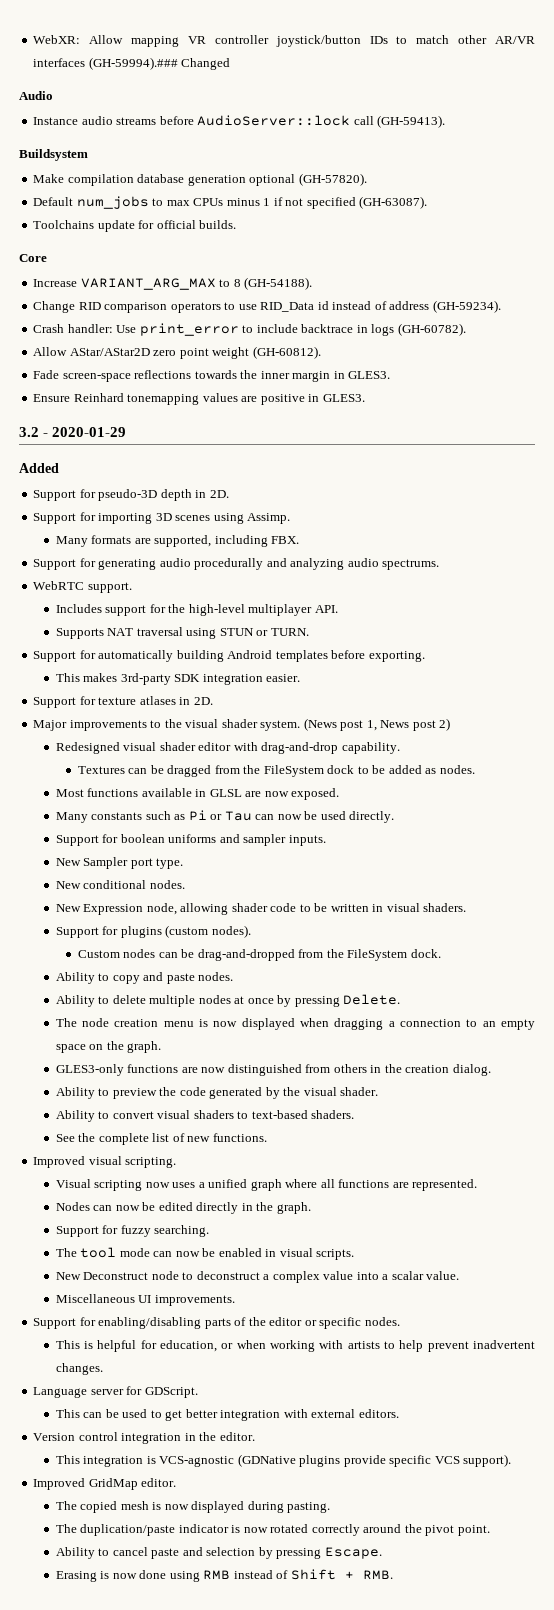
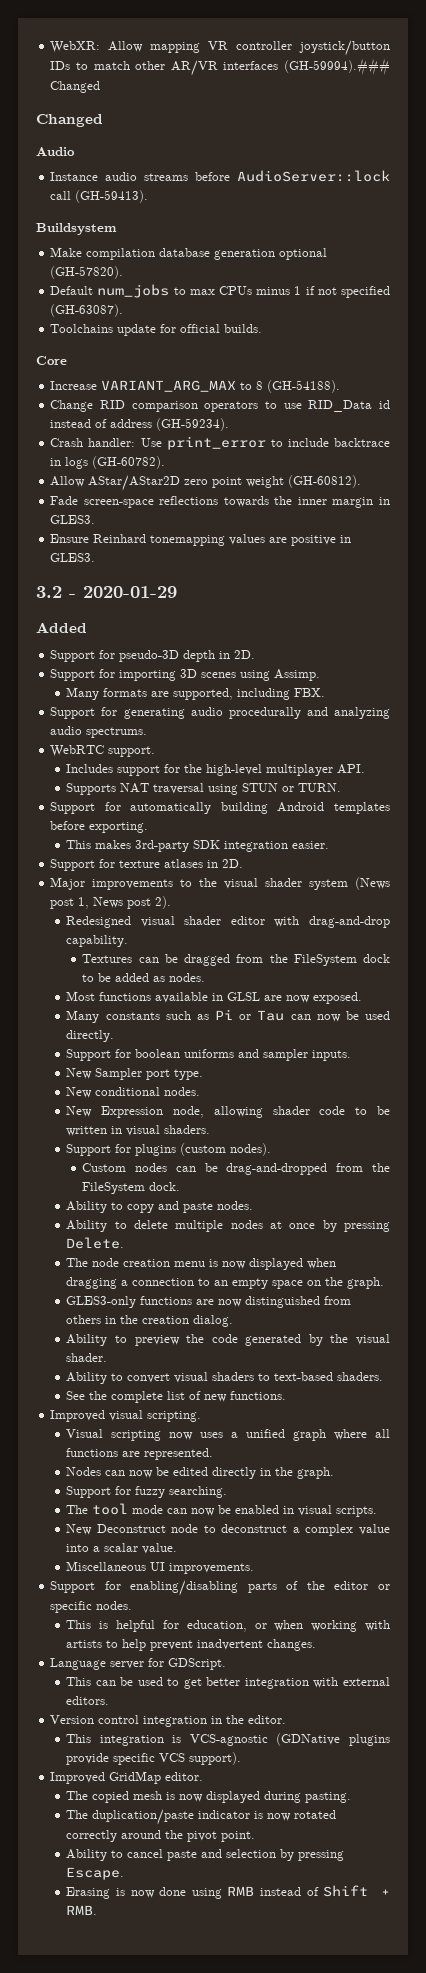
  WebXR: Allow mapping VR controller joystick/button IDs to match other AR/VR interfaces (GH-59994).### Changed
+ Changed
- Major improvements to the visual shader system. (News post 1, News post 2)
+ Major improvements to the visual shader system (News post 1, News post 2).

